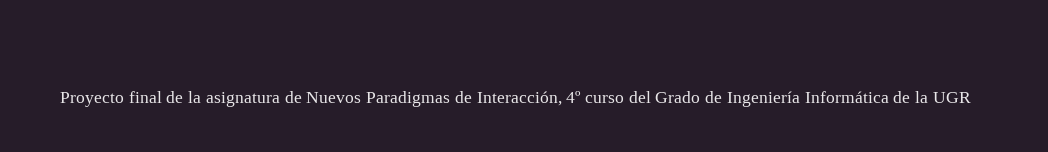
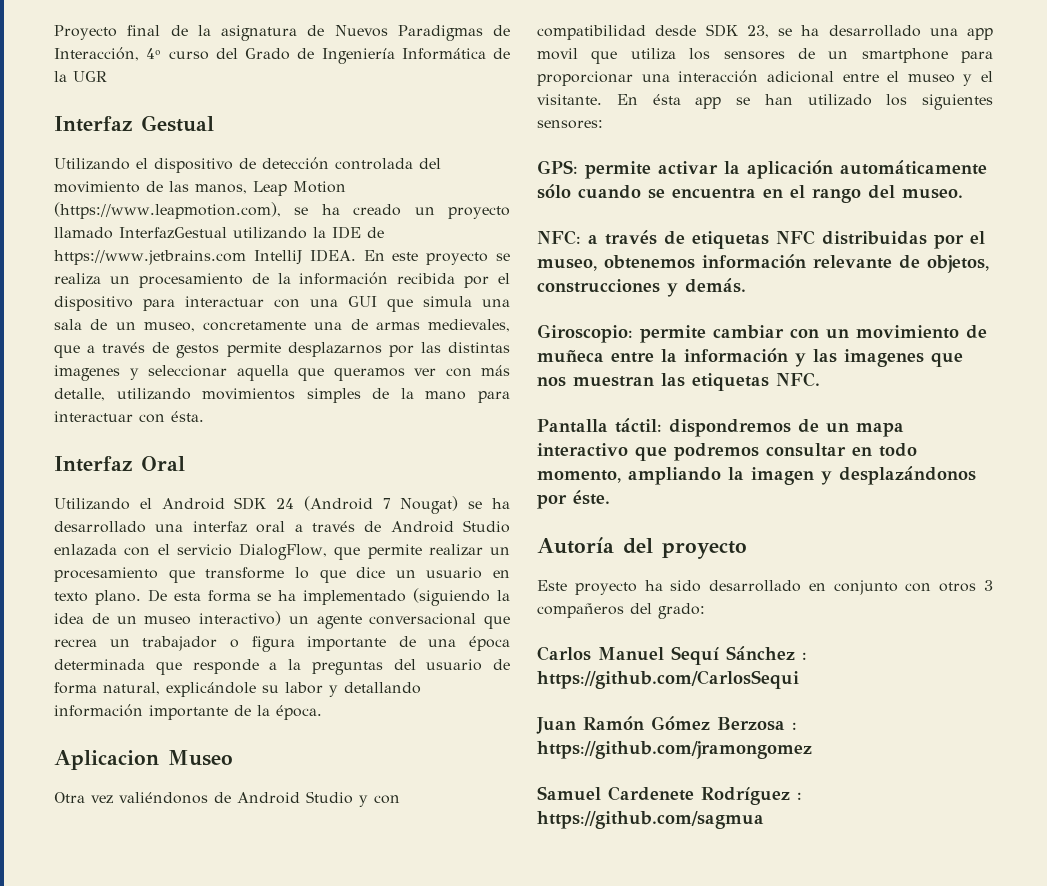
+ Interfaz Gestual
+ Utilizando el dispositivo de detección controlada del movimiento de las manos, Leap Motion (https://www.leapmotion.com), se ha creado un proyecto llamado InterfazGestual utilizando la IDE de https://www.jetbrains.com IntelliJ IDEA. En este proyecto se realiza un procesamiento de la información recibida por el dispositivo para interactuar con una GUI que simula una sala de un museo, concretamente una de armas medievales, que a través de gestos permite desplazarnos por las distintas imagenes y seleccionar aquella que queramos ver con más detalle, utilizando movimientos simples de la mano para interactuar con ésta.
+ Interfaz Oral
+ Utilizando el Android SDK 24 (Android 7 Nougat) se ha desarrollado una interfaz oral a través de Android Studio enlazada con el servicio DialogFlow, que permite realizar un procesamiento que transforme lo que dice un usuario en texto plano. De esta forma se ha implementado (siguiendo la idea de un museo interactivo) un agente conversacional que recrea un trabajador o figura importante de una época determinada que responde a la preguntas del usuario de forma natural, explicándole su labor y detallando información importante de la época.
+ Aplicacion Museo
+ Otra vez valiéndonos de Android Studio y con compatibilidad desde SDK 23, se ha desarrollado una app movil que utiliza los sensores de un smartphone para proporcionar una interacción adicional entre el museo y el visitante. En ésta app se han utilizado los siguientes sensores:
+ GPS: permite activar la aplicación automáticamente sólo cuando se encuentra en el rango del museo.
+ NFC: a través de etiquetas NFC distribuidas por el museo, obtenemos información relevante de objetos, construcciones y demás.
+ Giroscopio: permite cambiar con un movimiento de muñeca entre la información y las imagenes que nos muestran las etiquetas NFC.
+ Pantalla táctil: dispondremos de un mapa interactivo que podremos consultar en todo momento, ampliando la imagen y desplazándonos por éste.
+ Autoría del proyecto
+ Este proyecto ha sido desarrollado en conjunto con otros 3 compañeros del grado:
+ Carlos Manuel Sequí Sánchez : https://github.com/CarlosSequi
+ Juan Ramón Gómez Berzosa : https://github.com/jramongomez
+ Samuel Cardenete Rodríguez : https://github.com/sagmua

